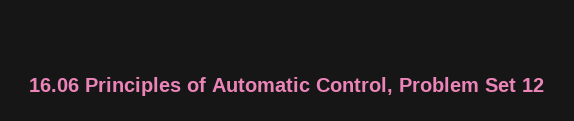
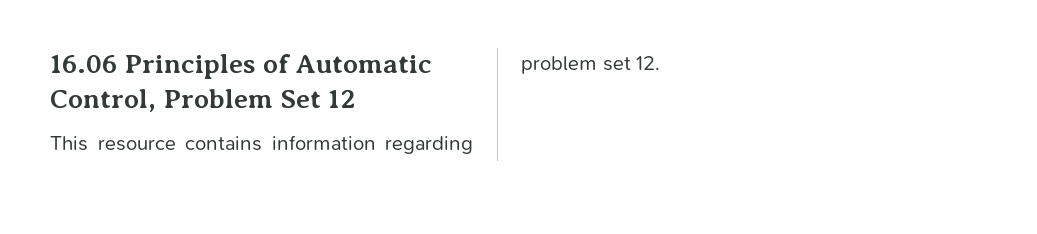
+ This resource contains information regarding problem set 12.

